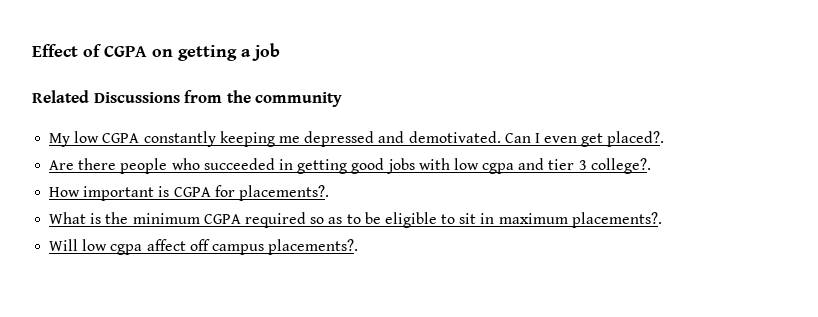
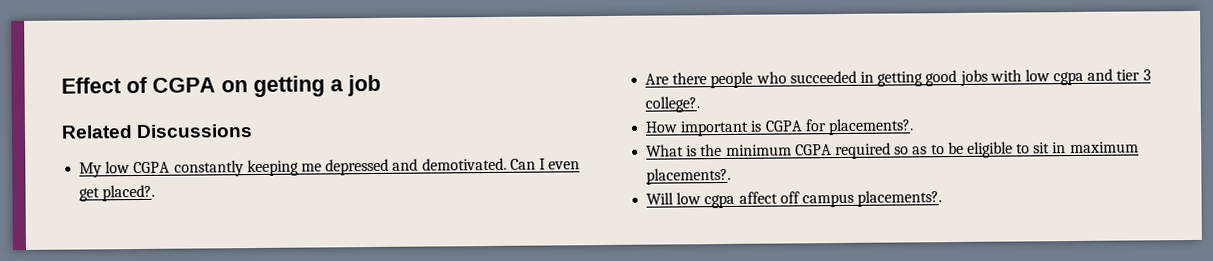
- Related Discussions from the community
+ Related Discussions

